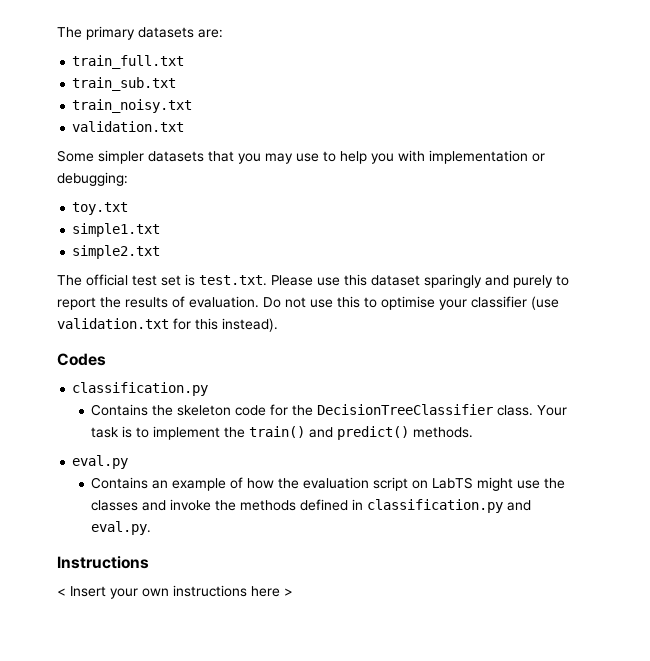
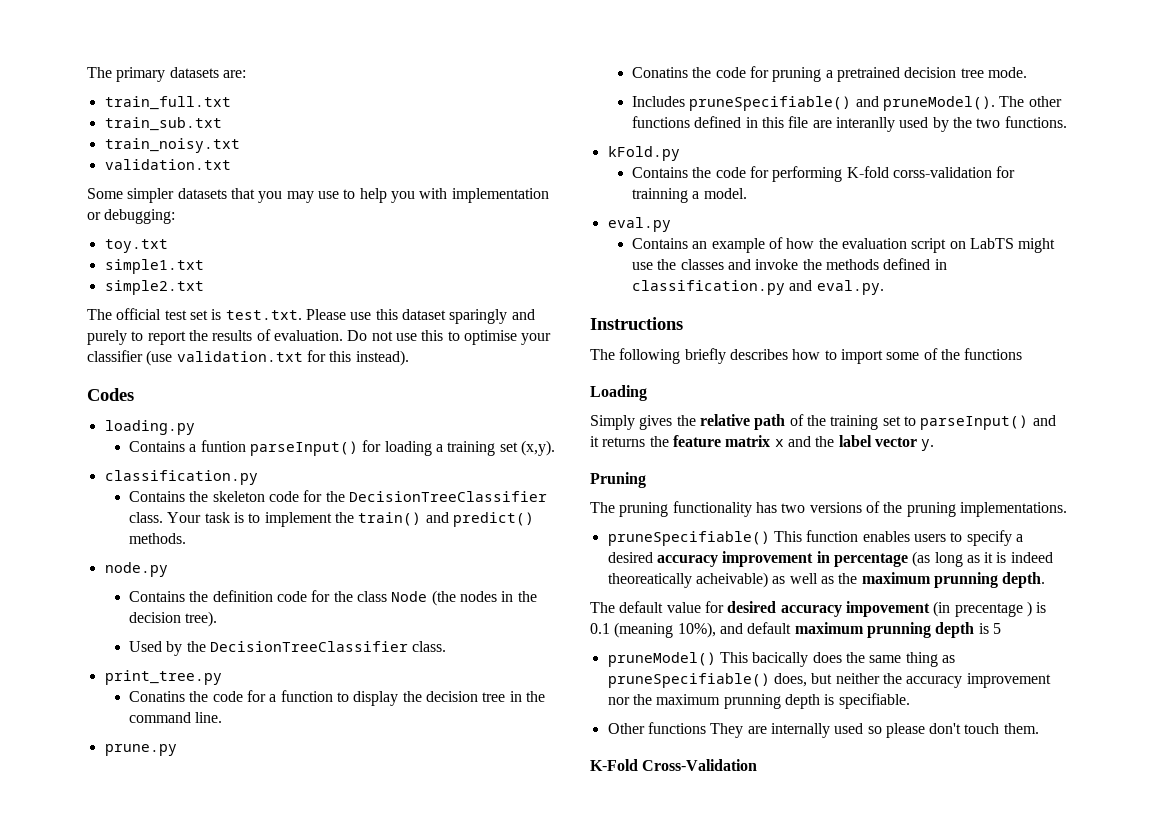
+ loading.py
+ Contains a funtion parseInput() for loading a training set (x,y).
+ node.py
+ Contains the definition code for the class Node (the nodes in the decision tree).
+ Used by the DecisionTreeClassifier class.
+ print_tree.py
+ Conatins the code for a function to display the decision tree in the command line.
+ prune.py
+ Conatins the code for pruning a pretrained decision tree mode.
+ Includes pruneSpecifiable() and pruneModel(). The other functions defined in this file are interanlly used by the two functions.
+ kFold.py
+ Contains the code for performing K-fold corss-validation for trainning a model.
- < Insert your own instructions here >
+ The following briefly describes how to import some of the functions
+ Loading
+ Simply gives the relative path of the training set to parseInput() and it returns the feature matrix x and the label vector y.
+ Pruning
+ The pruning functionality has two versions of the pruning implementations.
+ pruneSpecifiable() This function enables users to specify a desired accuracy improvement in percentage (as long as it is indeed theoreatically acheivable) as well as the maximum prunning depth.
+ The default value for desired accuracy impovement (in precentage ) is 0.1 (meaning 10%), and default maximum prunning depth is 5
+ pruneModel() This bacically does the same thing as pruneSpecifiable() does, but neither the accuracy improvement nor the maximum prunning depth is specifiable.
+ Other functions They are internally used so please don't touch them.
+ K-Fold Cross-Validation

